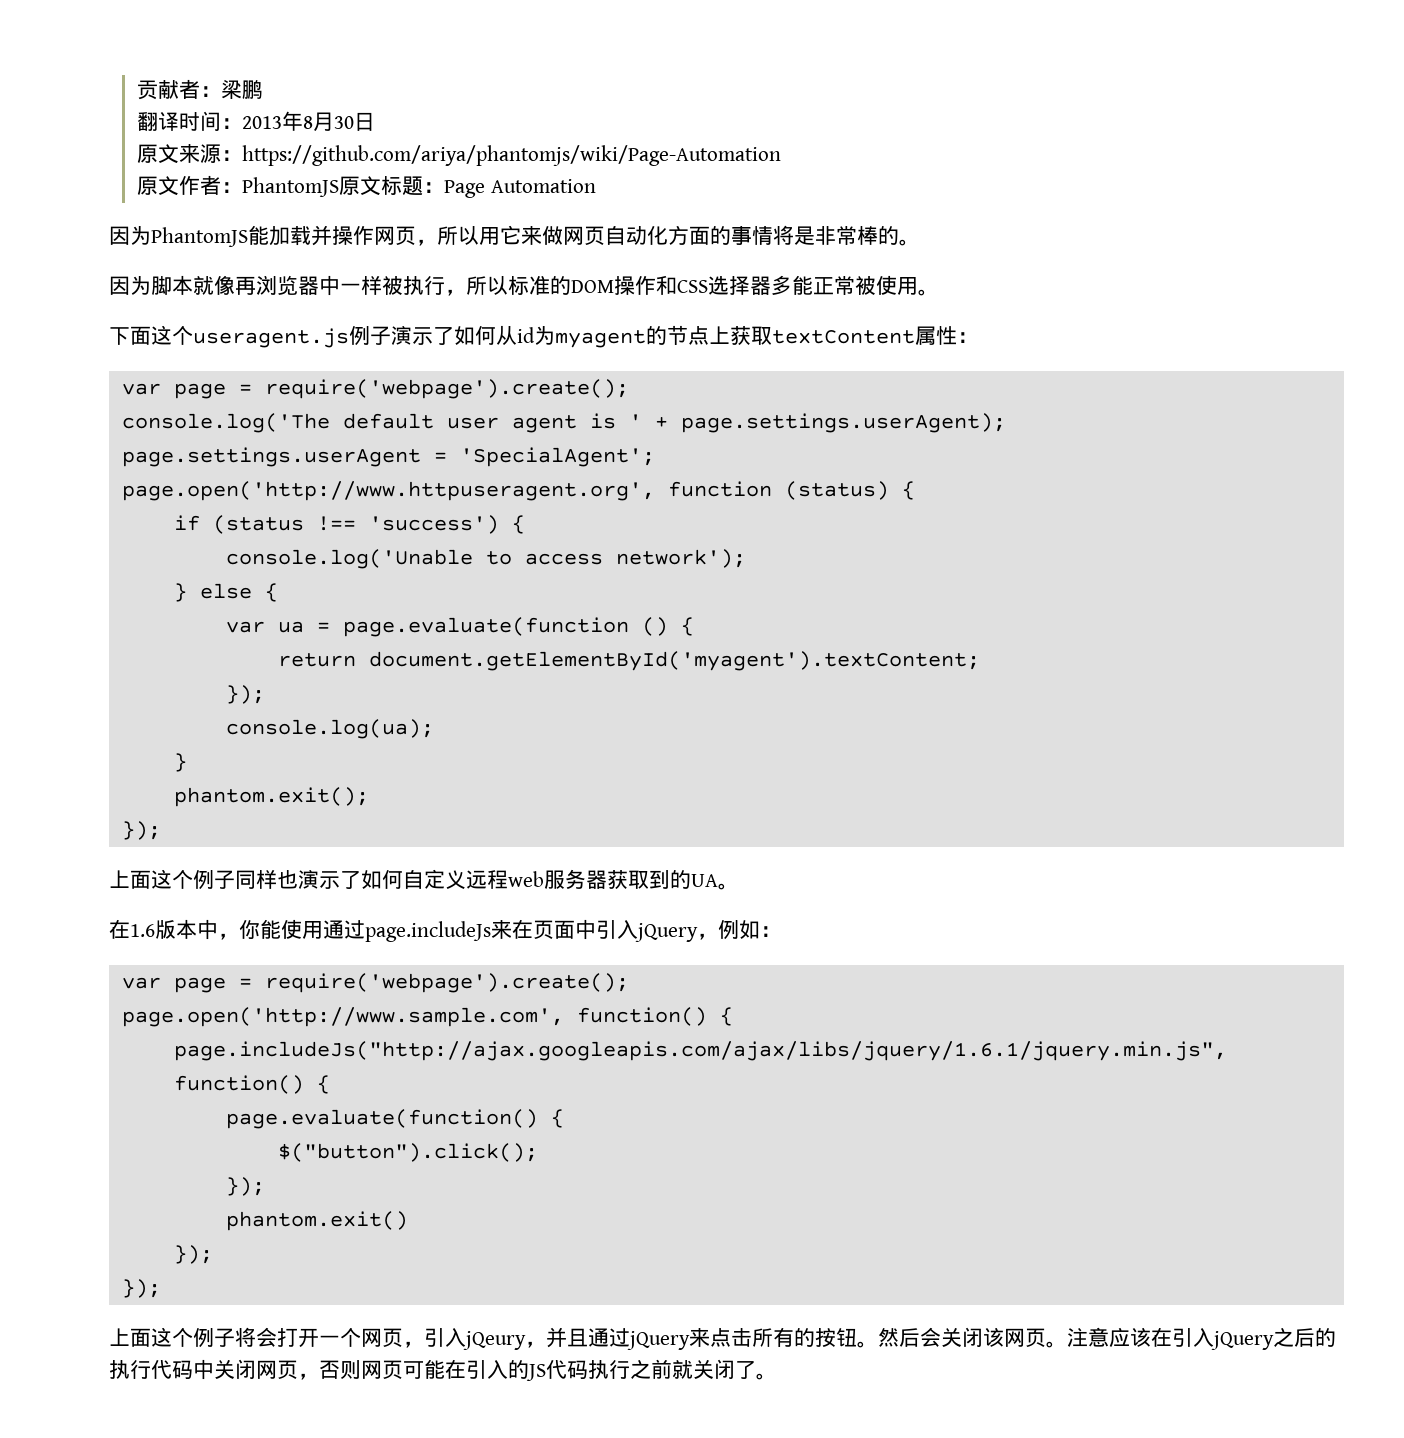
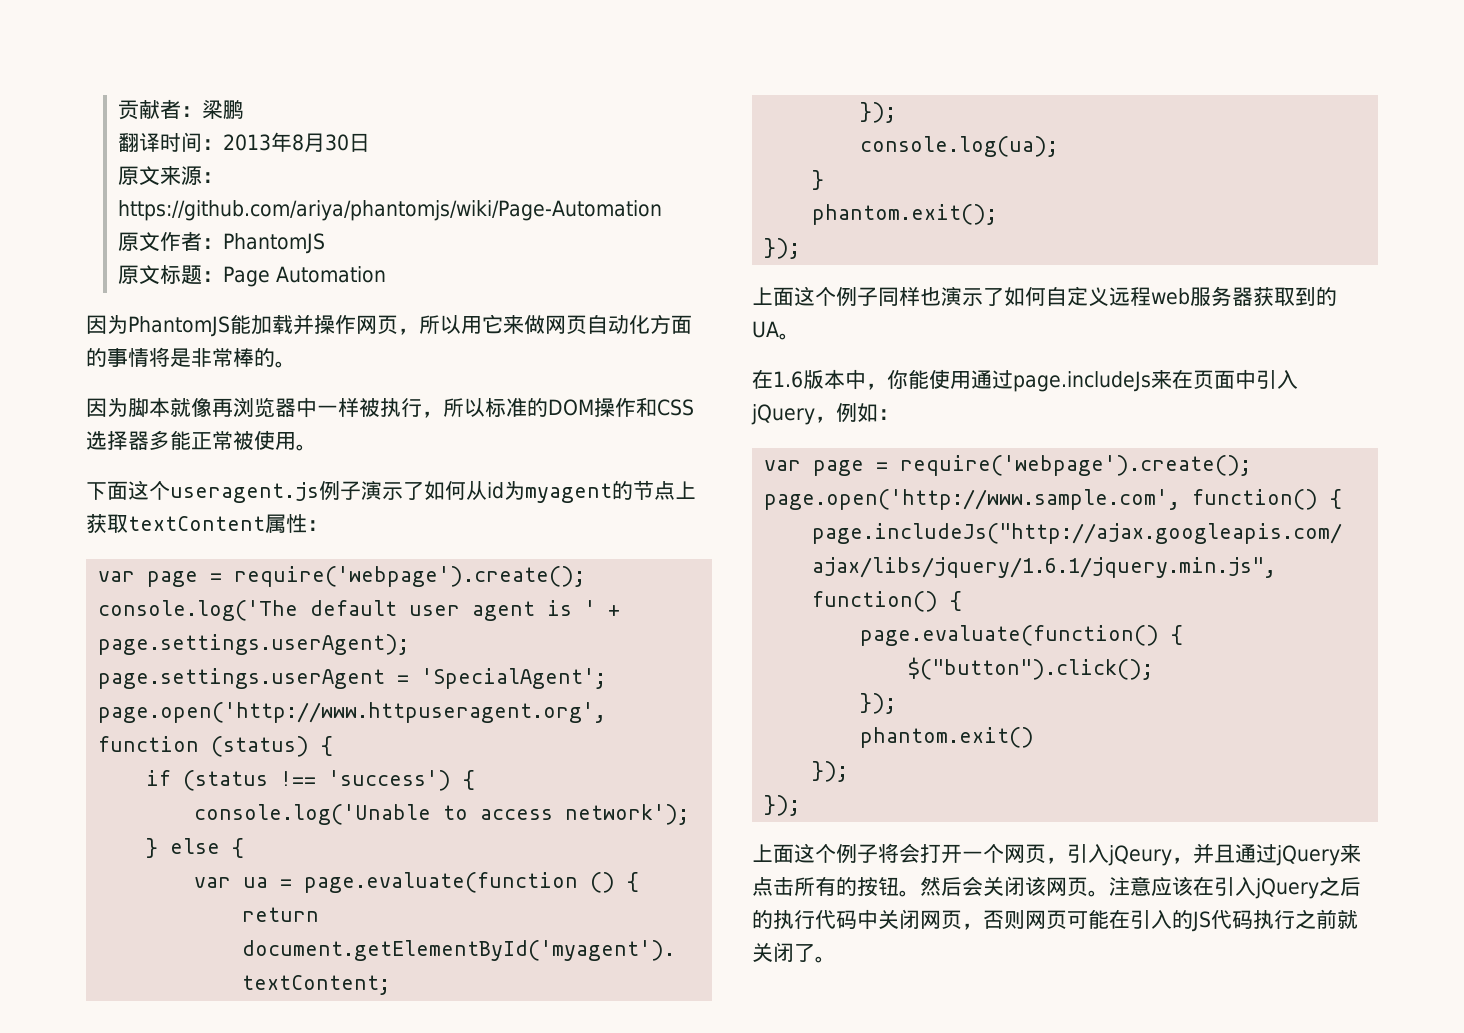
- 原文作者：PhantomJS原文标题：Page Automation
+ 原文作者：PhantomJS
+ 原文标题：Page Automation

